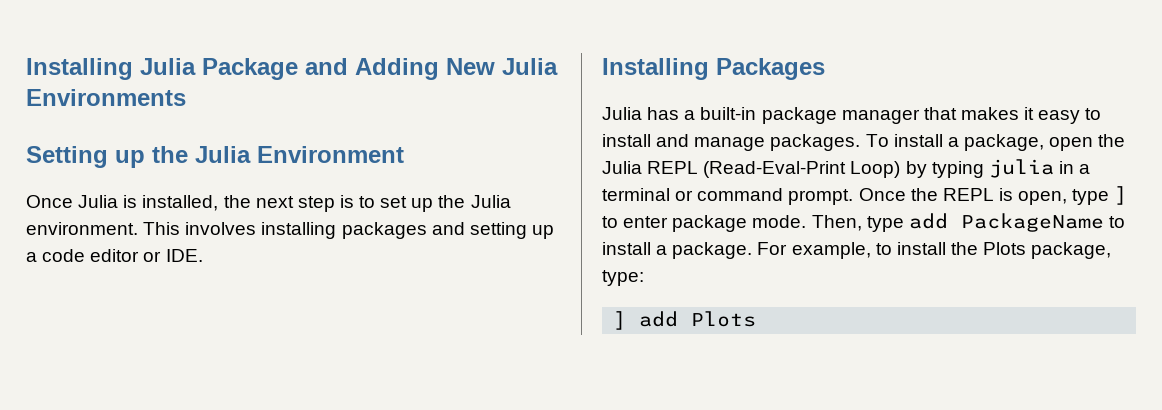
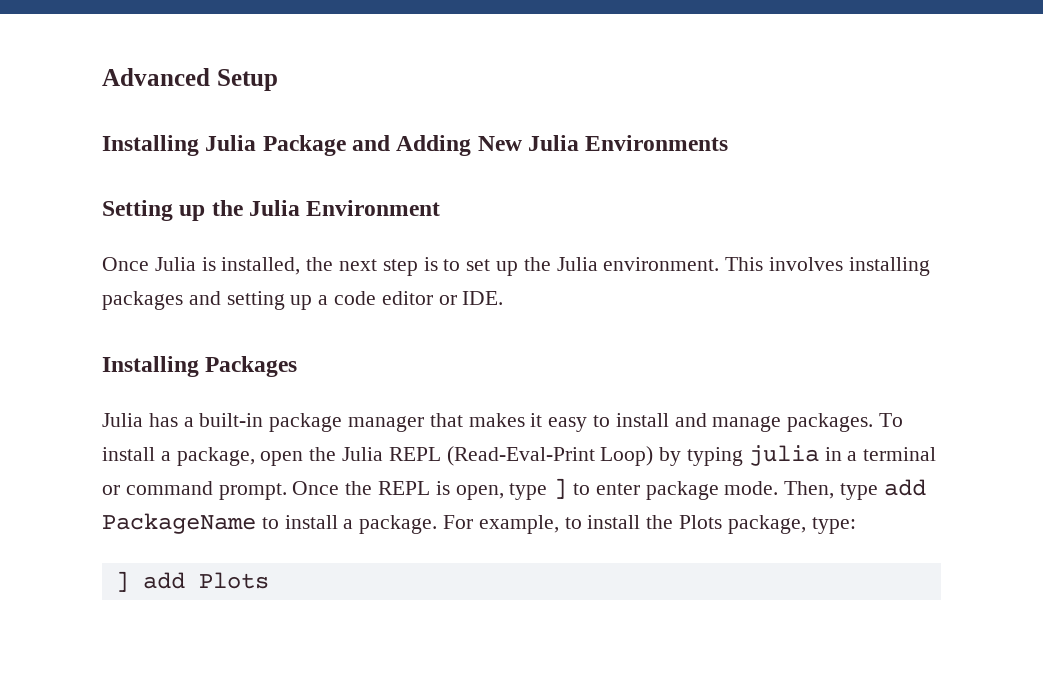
+ Advanced Setup

